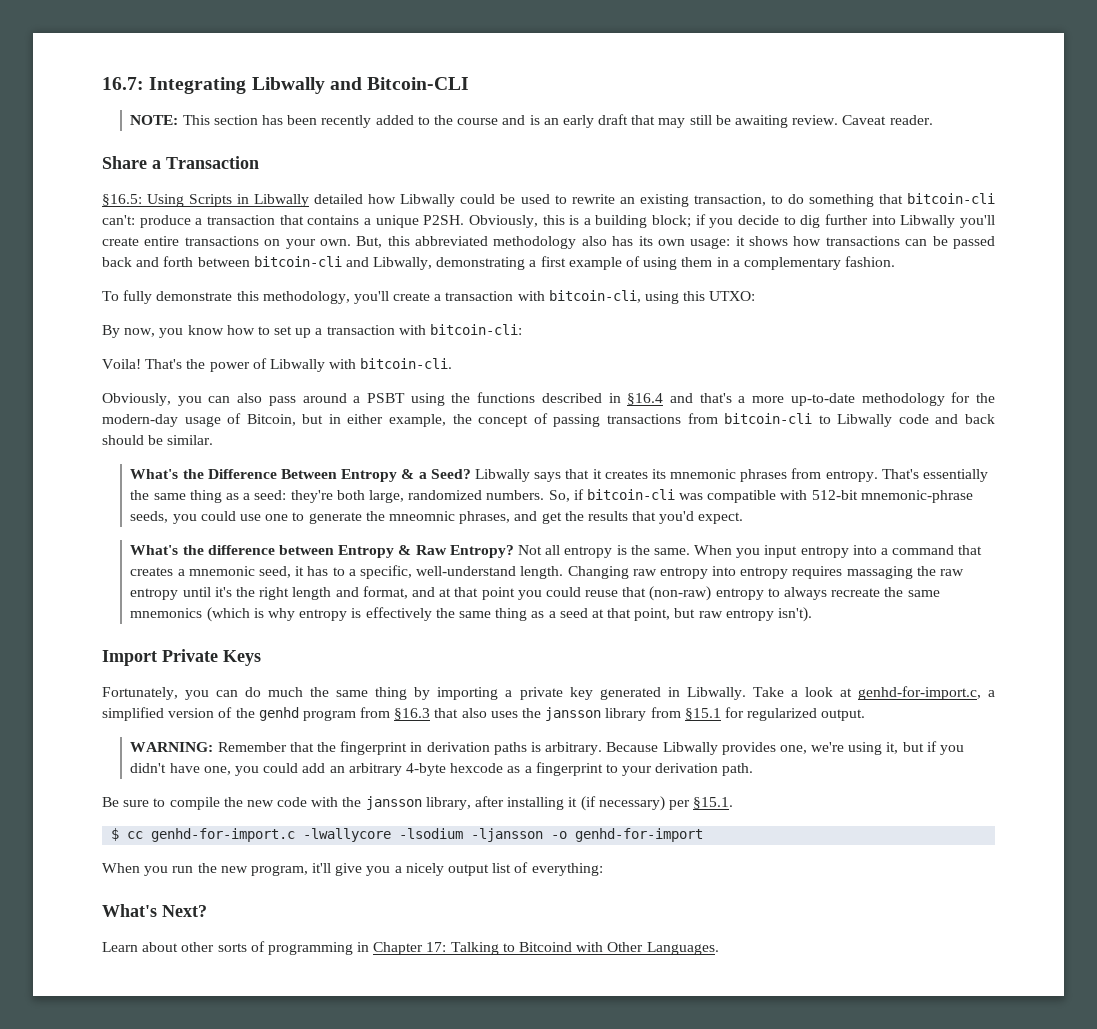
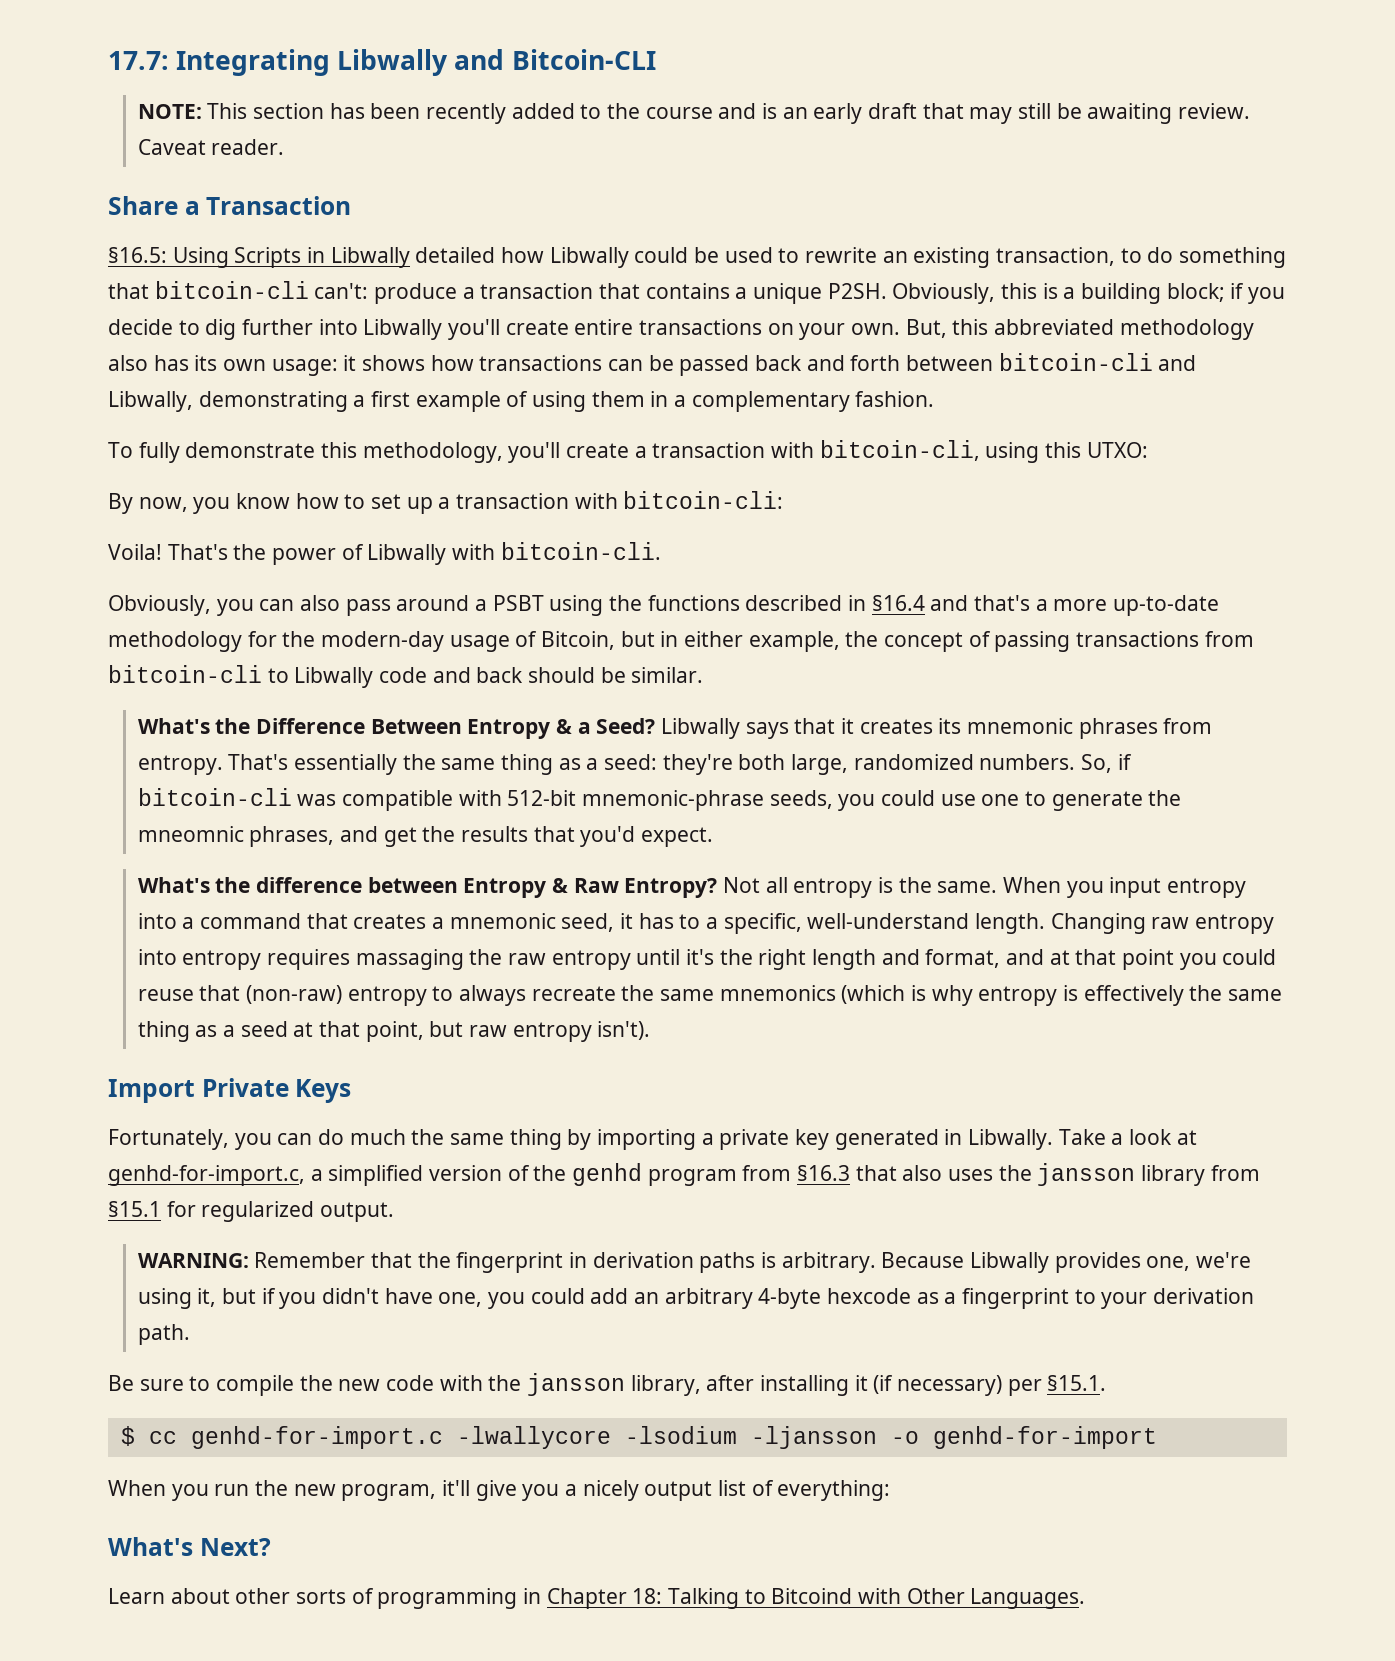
- 16.7: Integrating Libwally and Bitcoin-CLI
+ 17.7: Integrating Libwally and Bitcoin-CLI
- Learn about other sorts of programming in Chapter 17: Talking to Bitcoind with Other Languages.
+ Learn about other sorts of programming in Chapter 18: Talking to Bitcoind with Other Languages.

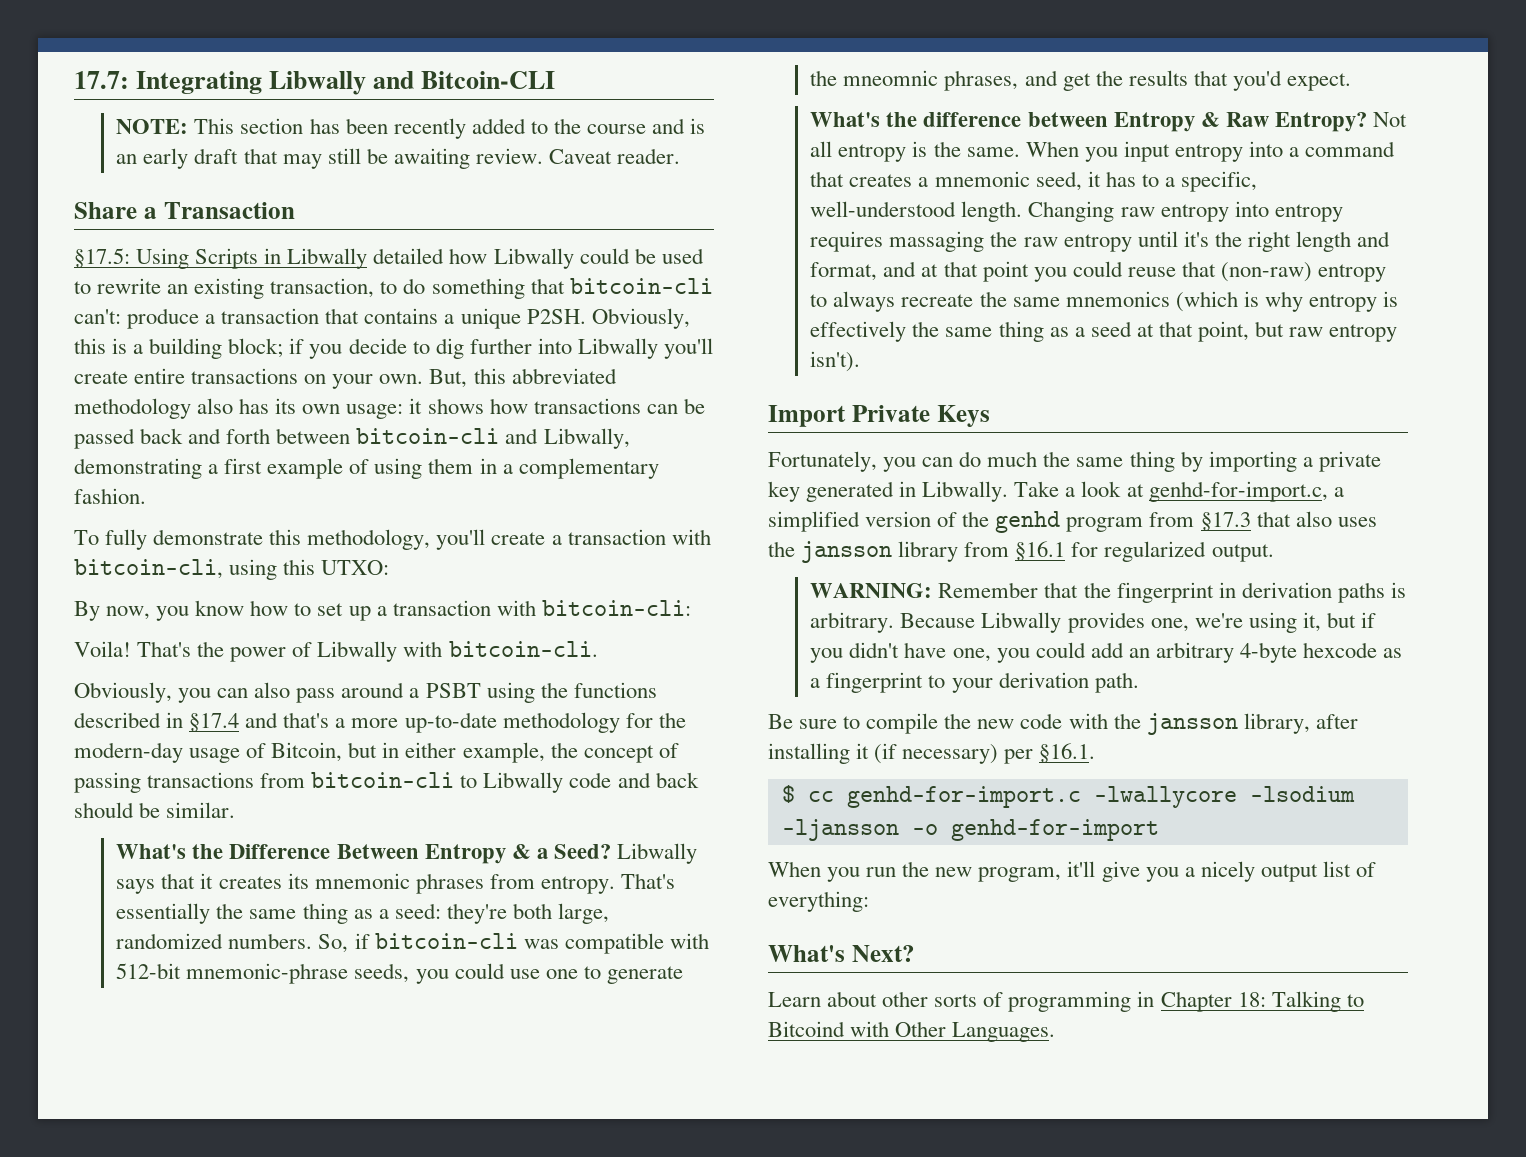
- §16.5: Using Scripts in Libwally detailed how Libwally could be used to rewrite an existing transaction, to do something that bitcoin-cli can't: produce a transaction that contains a unique P2SH.
+ §17.5: Using Scripts in Libwally detailed how Libwally could be used to rewrite an existing transaction, to do something that bitcoin-cli can't: produce a transaction that contains a unique P2SH.
- Obviously, you can also pass around a PSBT using the functions described in §16.4 and that's a more up-to-date methodology for the modern-day usage of Bitcoin, but in either example, the concept of passing transactions from bitcoin-cli to Libwally code and back should be similar.
+ Obviously, you can also pass around a PSBT using the functions described in §17.4 and that's a more up-to-date methodology for the modern-day usage of Bitcoin, but in either example, the concept of passing transactions from bitcoin-cli to Libwally code and back should be similar.
- When you input entropy into a command that creates a mnemonic seed, it has to a specific, well-understand length.
+ When you input entropy into a command that creates a mnemonic seed, it has to a specific, well-understood length.
- Take a look at genhd-for-import.c, a simplified version of the genhd program from §16.3 that also uses the jansson library from §15.1 for regularized output.
+ Take a look at genhd-for-import.c, a simplified version of the genhd program from §17.3 that also uses the jansson library from §16.1 for regularized output.
- Be sure to compile the new code with the jansson library, after installing it (if necessary) per §15.1.
+ Be sure to compile the new code with the jansson library, after installing it (if necessary) per §16.1.

